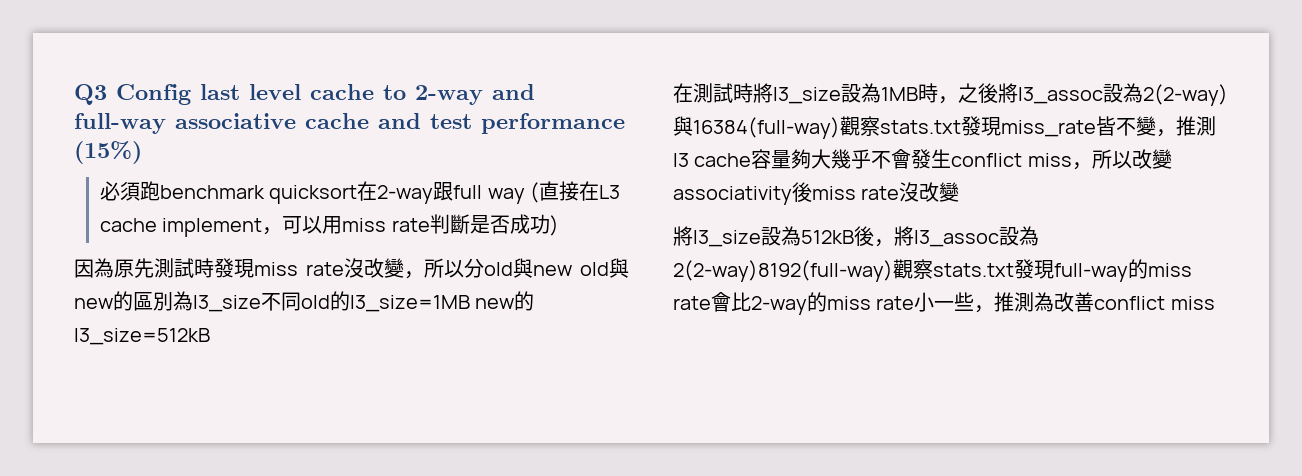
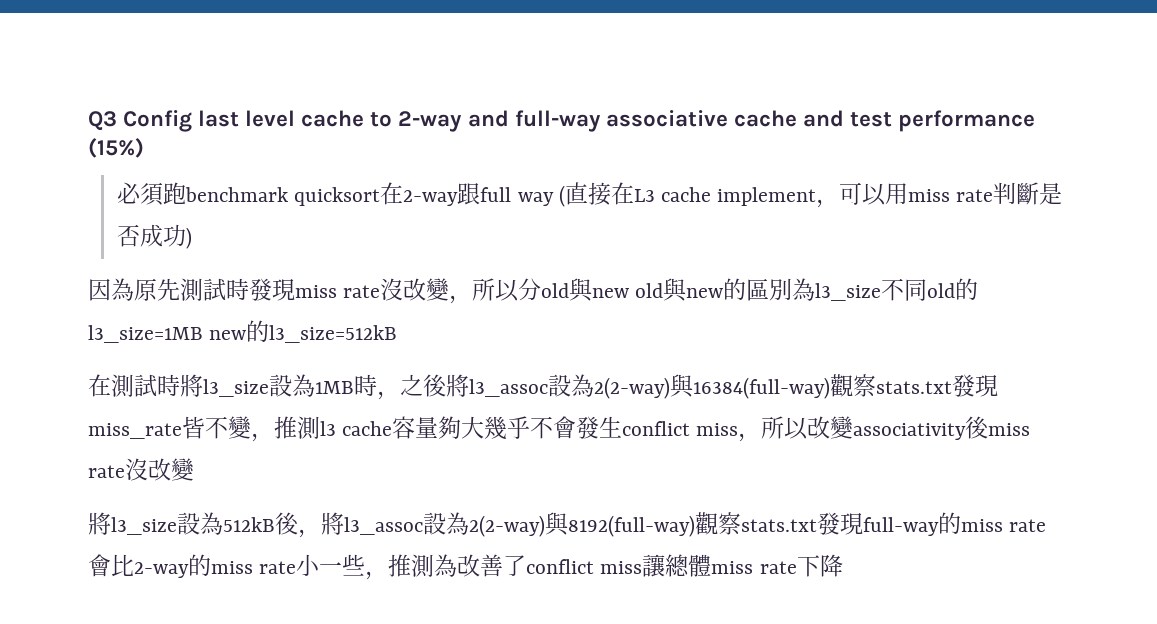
- 將l3_size設為512kB後，將l3_assoc設為2(2-way)8192(full-way)觀察stats.txt發現full-way的miss rate會比2-way的miss rate小一些，推測為改善conflict miss
+ 將l3_size設為512kB後，將l3_assoc設為2(2-way)與8192(full-way)觀察stats.txt發現full-way的miss rate會比2-way的miss rate小一些，推測為改善了conflict miss讓總體miss rate下降

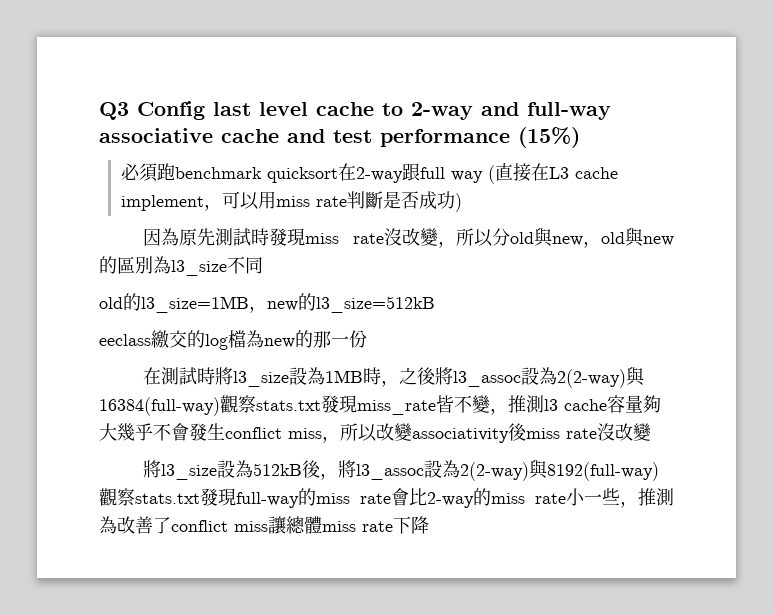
- 因為原先測試時發現miss rate沒改變，所以分old與new old與new的區別為l3_size不同old的l3_size=1MB new的l3_size=512kB
+ 因為原先測試時發現miss rate沒改變，所以分old與new，old與new的區別為l3_size不同
+ old的l3_size=1MB，new的l3_size=512kB
+ eeclass繳交的log檔為new的那一份

